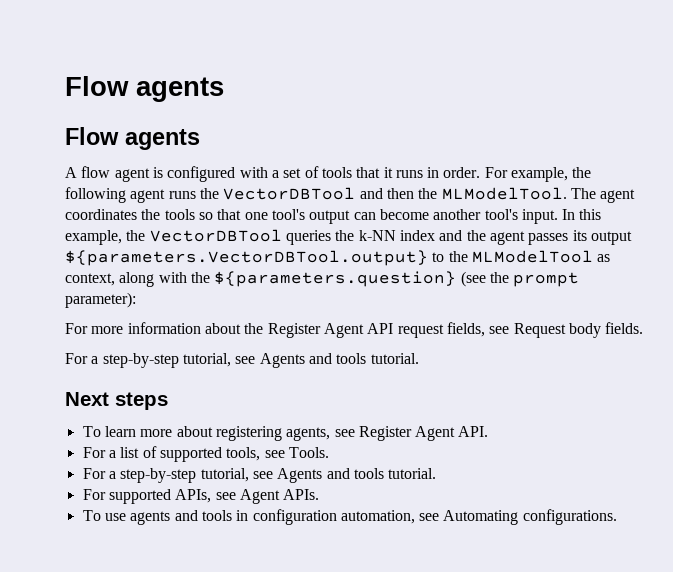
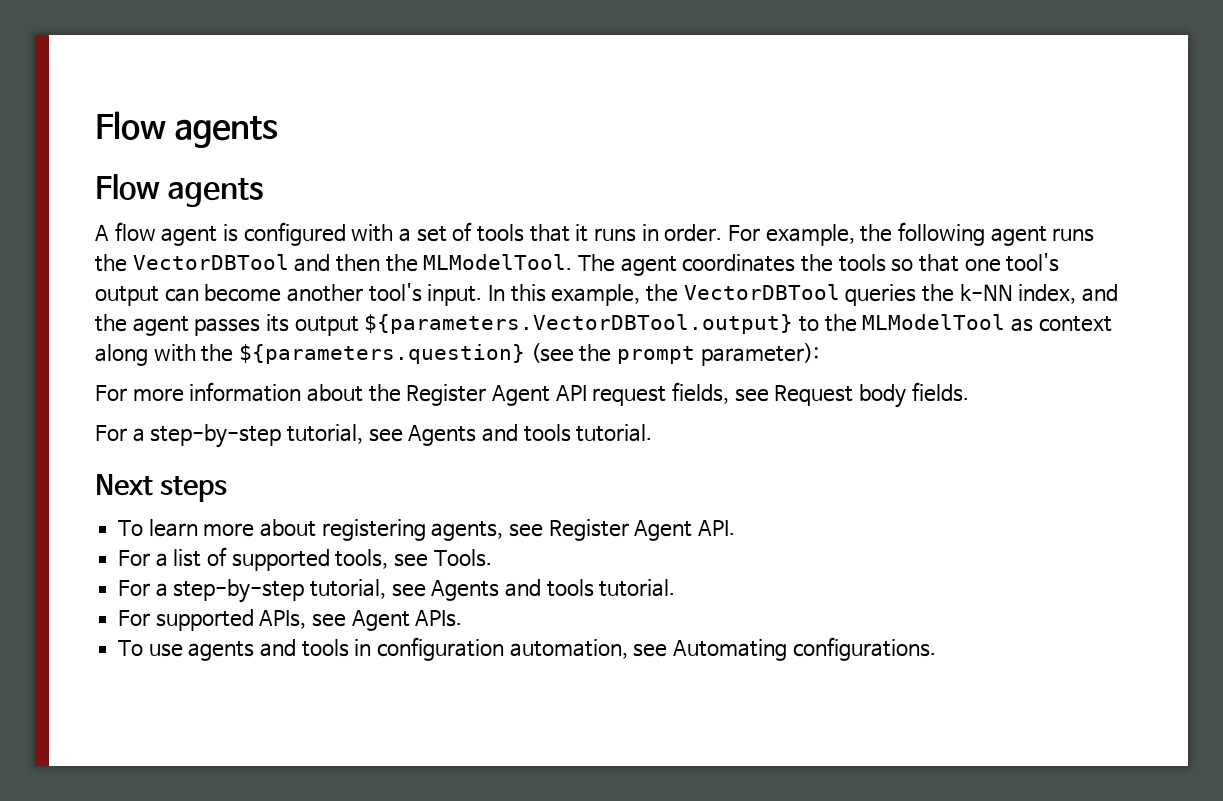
- In this example, the VectorDBTool queries the k-NN index and the agent passes its output ${parameters.VectorDBTool.output} to the MLModelTool as context, along with the ${parameters.question} (see the prompt parameter):
+ In this example, the VectorDBTool queries the k-NN index, and the agent passes its output ${parameters.VectorDBTool.output} to the MLModelTool as context along with the ${parameters.question} (see the prompt parameter):

